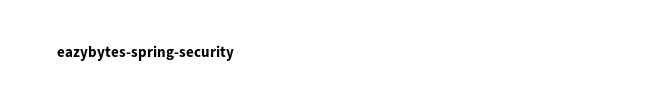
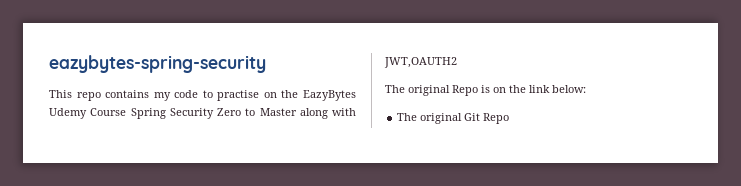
+ This repo contains my code to practise on the EazyBytes Udemy Course Spring Security Zero to Master along with JWT,OAUTH2
+ The original Repo is on the link below:
+ The original Git Repo

